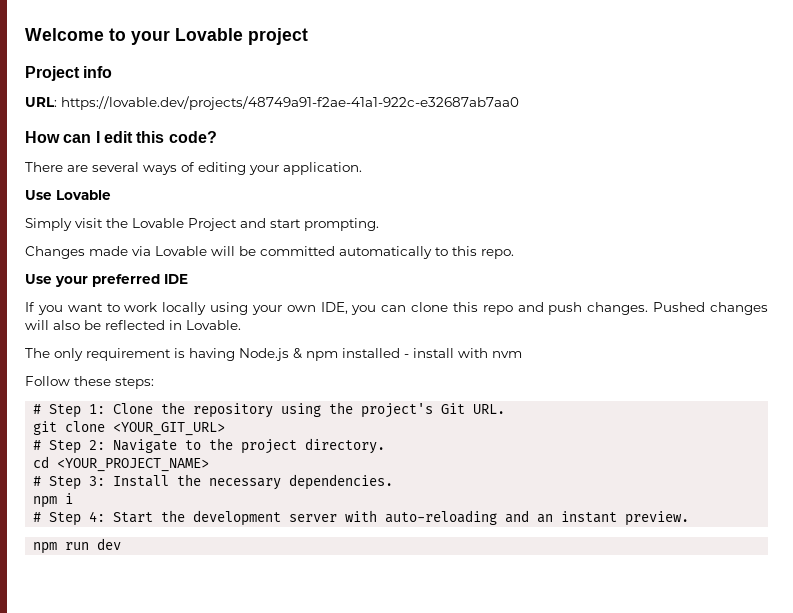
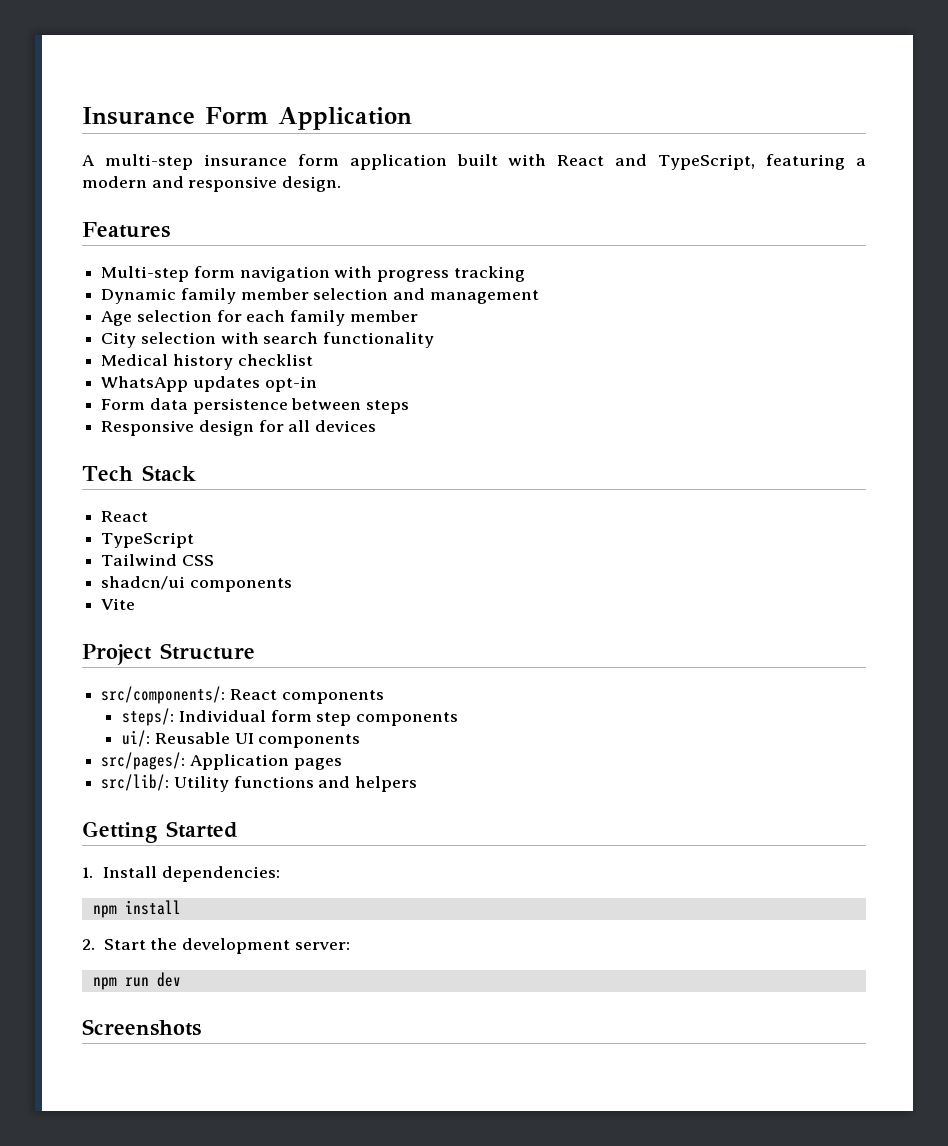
- Welcome to your Lovable project
- Project info
- URL: https://lovable.dev/projects/48749a91-f2ae-41a1-922c-e32687ab7aa0
- How can I edit this code?
- There are several ways of editing your application.
- Use Lovable
- Simply visit the Lovable Project and start prompting.
- Changes made via Lovable will be committed automatically to this repo.
- Use your preferred IDE
- If you want to work locally using your own IDE, you can clone this repo and push changes. Pushed changes will also be reflected in Lovable.
- The only requirement is having Node.js & npm installed - install with nvm
- Follow these steps:
- # Step 1: Clone the repository using the project's Git URL.
- git clone <YOUR_GIT_URL>
- # Step 2: Navigate to the project directory.
- cd <YOUR_PROJECT_NAME>
- # Step 3: Install the necessary dependencies.
- npm i
- # Step 4: Start the development server with auto-reloading and an instant preview.
+ Insurance Form Application
+ A multi-step insurance form application built with React and TypeScript, featuring a modern and responsive design.
+ Features
+ Multi-step form navigation with progress tracking
+ Dynamic family member selection and management
+ Age selection for each family member
+ City selection with search functionality
+ Medical history checklist
+ WhatsApp updates opt-in
+ Form data persistence between steps
+ Responsive design for all devices
+ Tech Stack
+ React
+ TypeScript
+ Tailwind CSS
+ shadcn/ui components
+ Vite
+ Project Structure
+ src/components/: React components
+ steps/: Individual form step components
+ ui/: Reusable UI components
+ src/pages/: Application pages
+ src/lib/: Utility functions and helpers
+ Getting Started
+ 1. Install dependencies:
+ npm install
+ 2. Start the development server:
+ Screenshots

